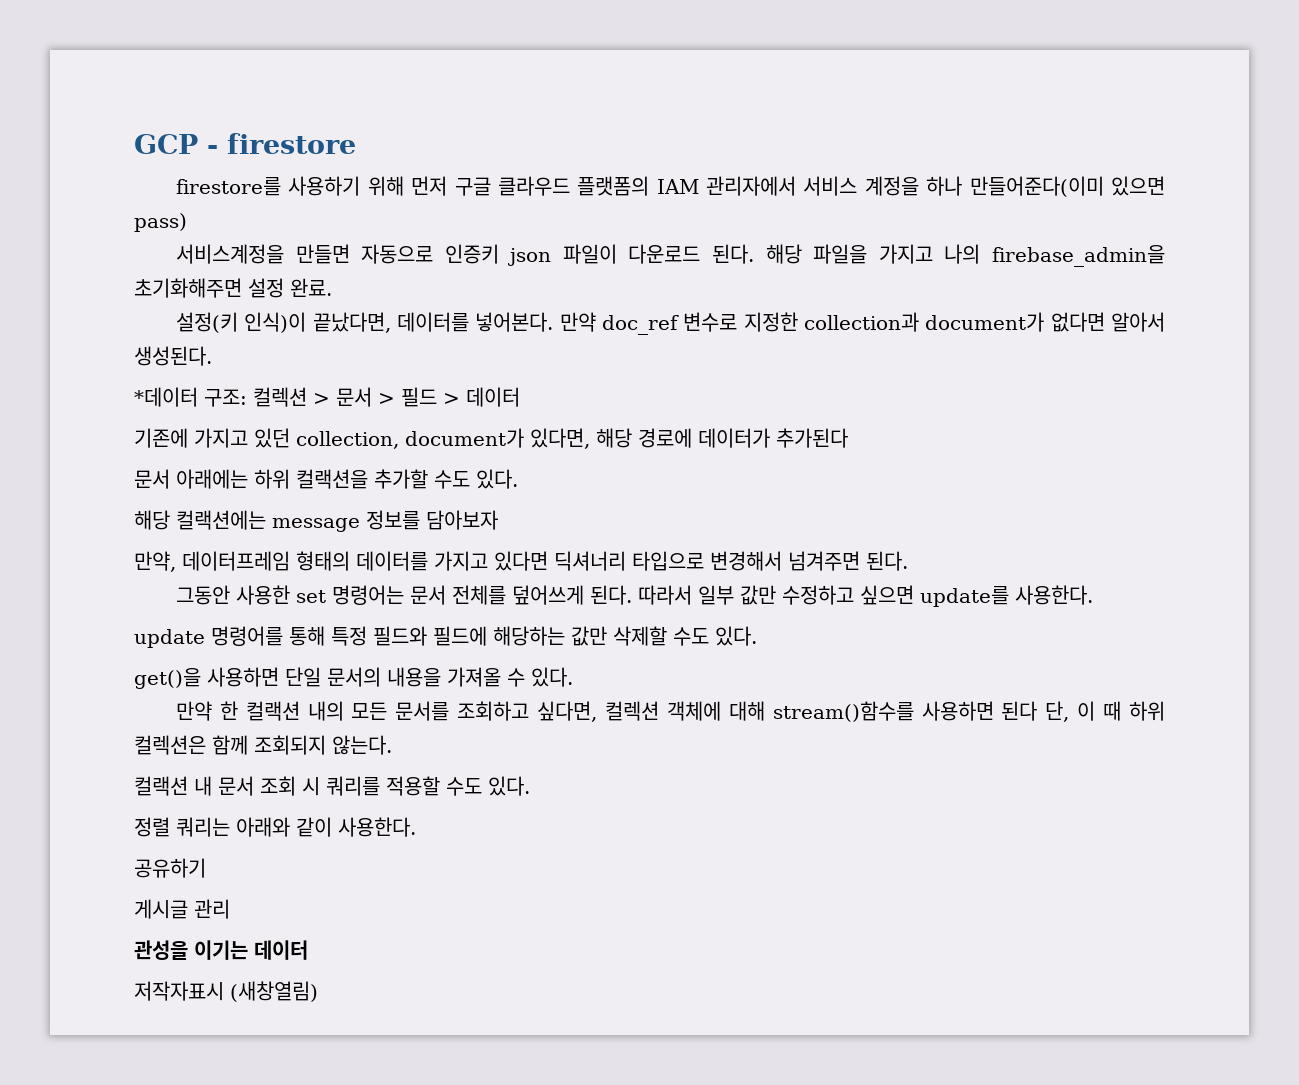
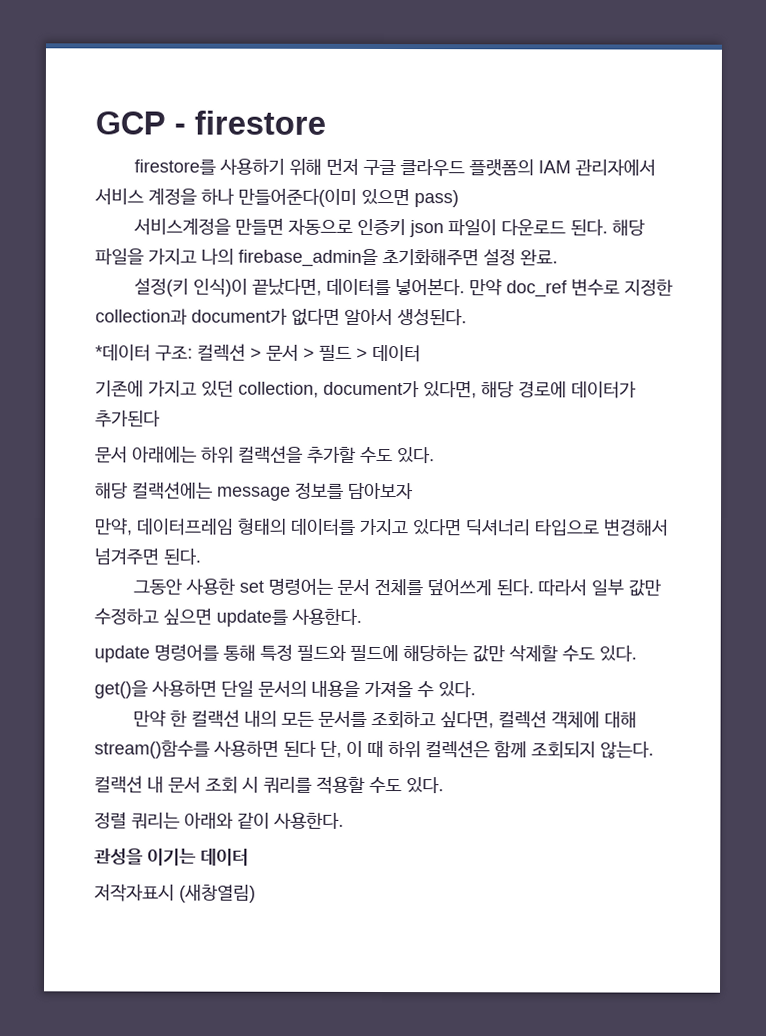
- 공유하기
- 게시글 관리

